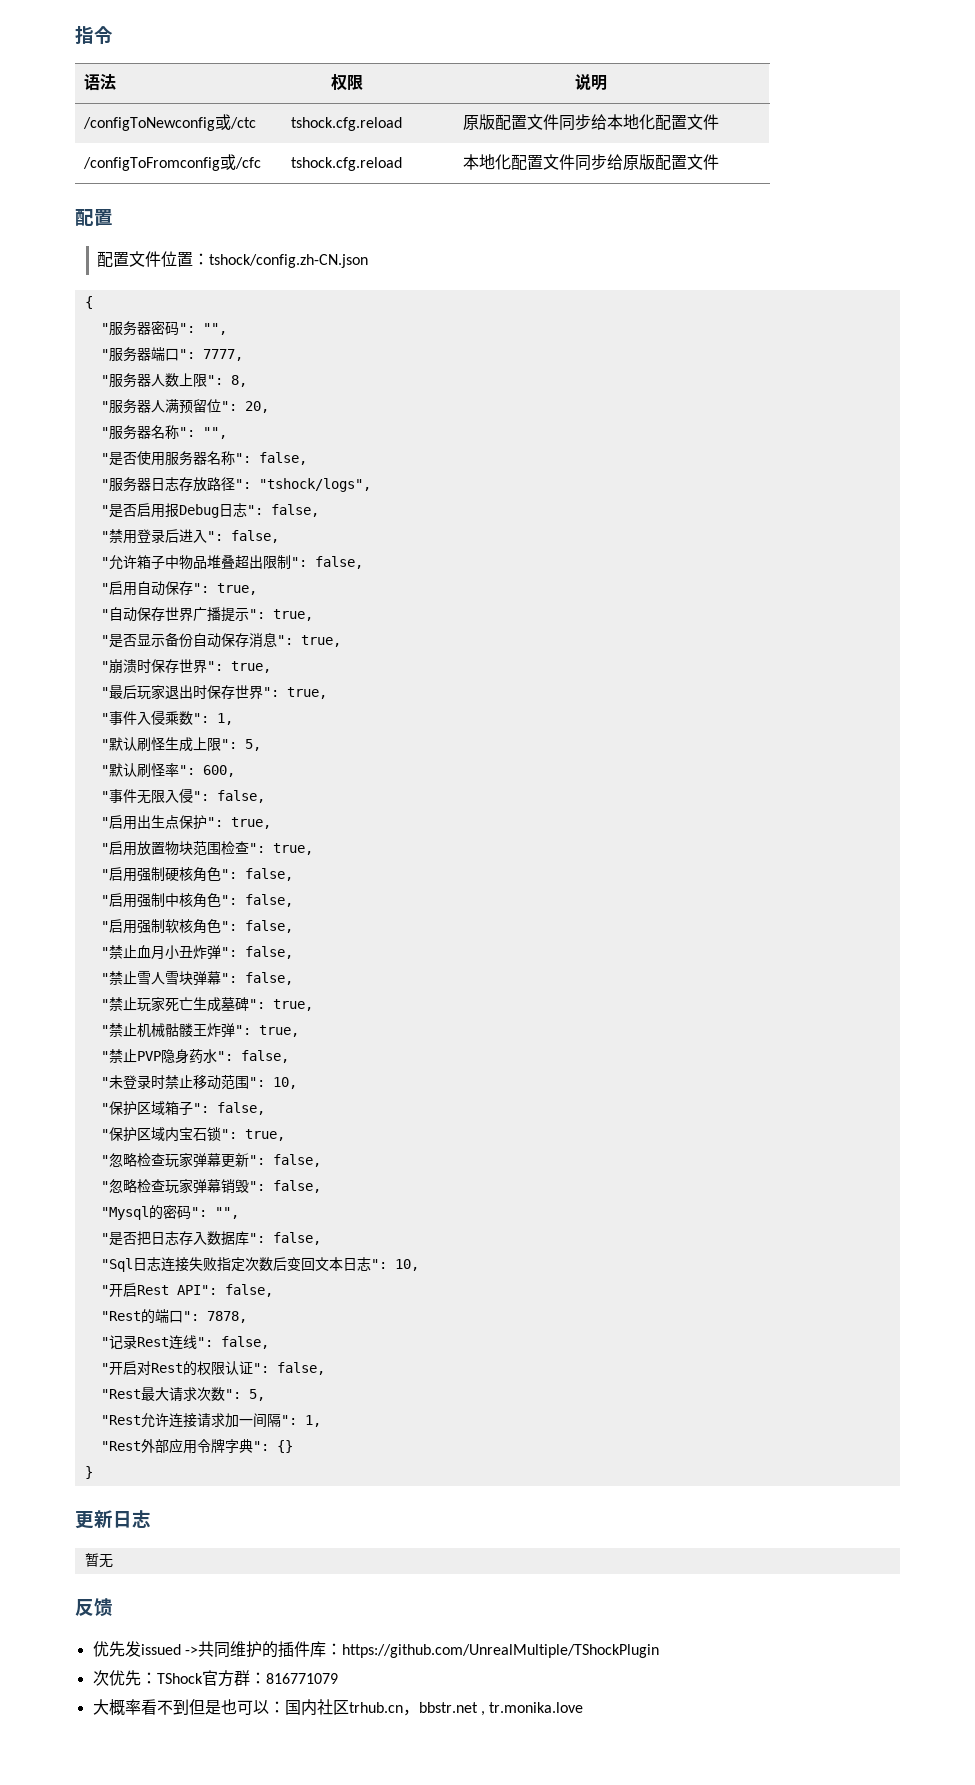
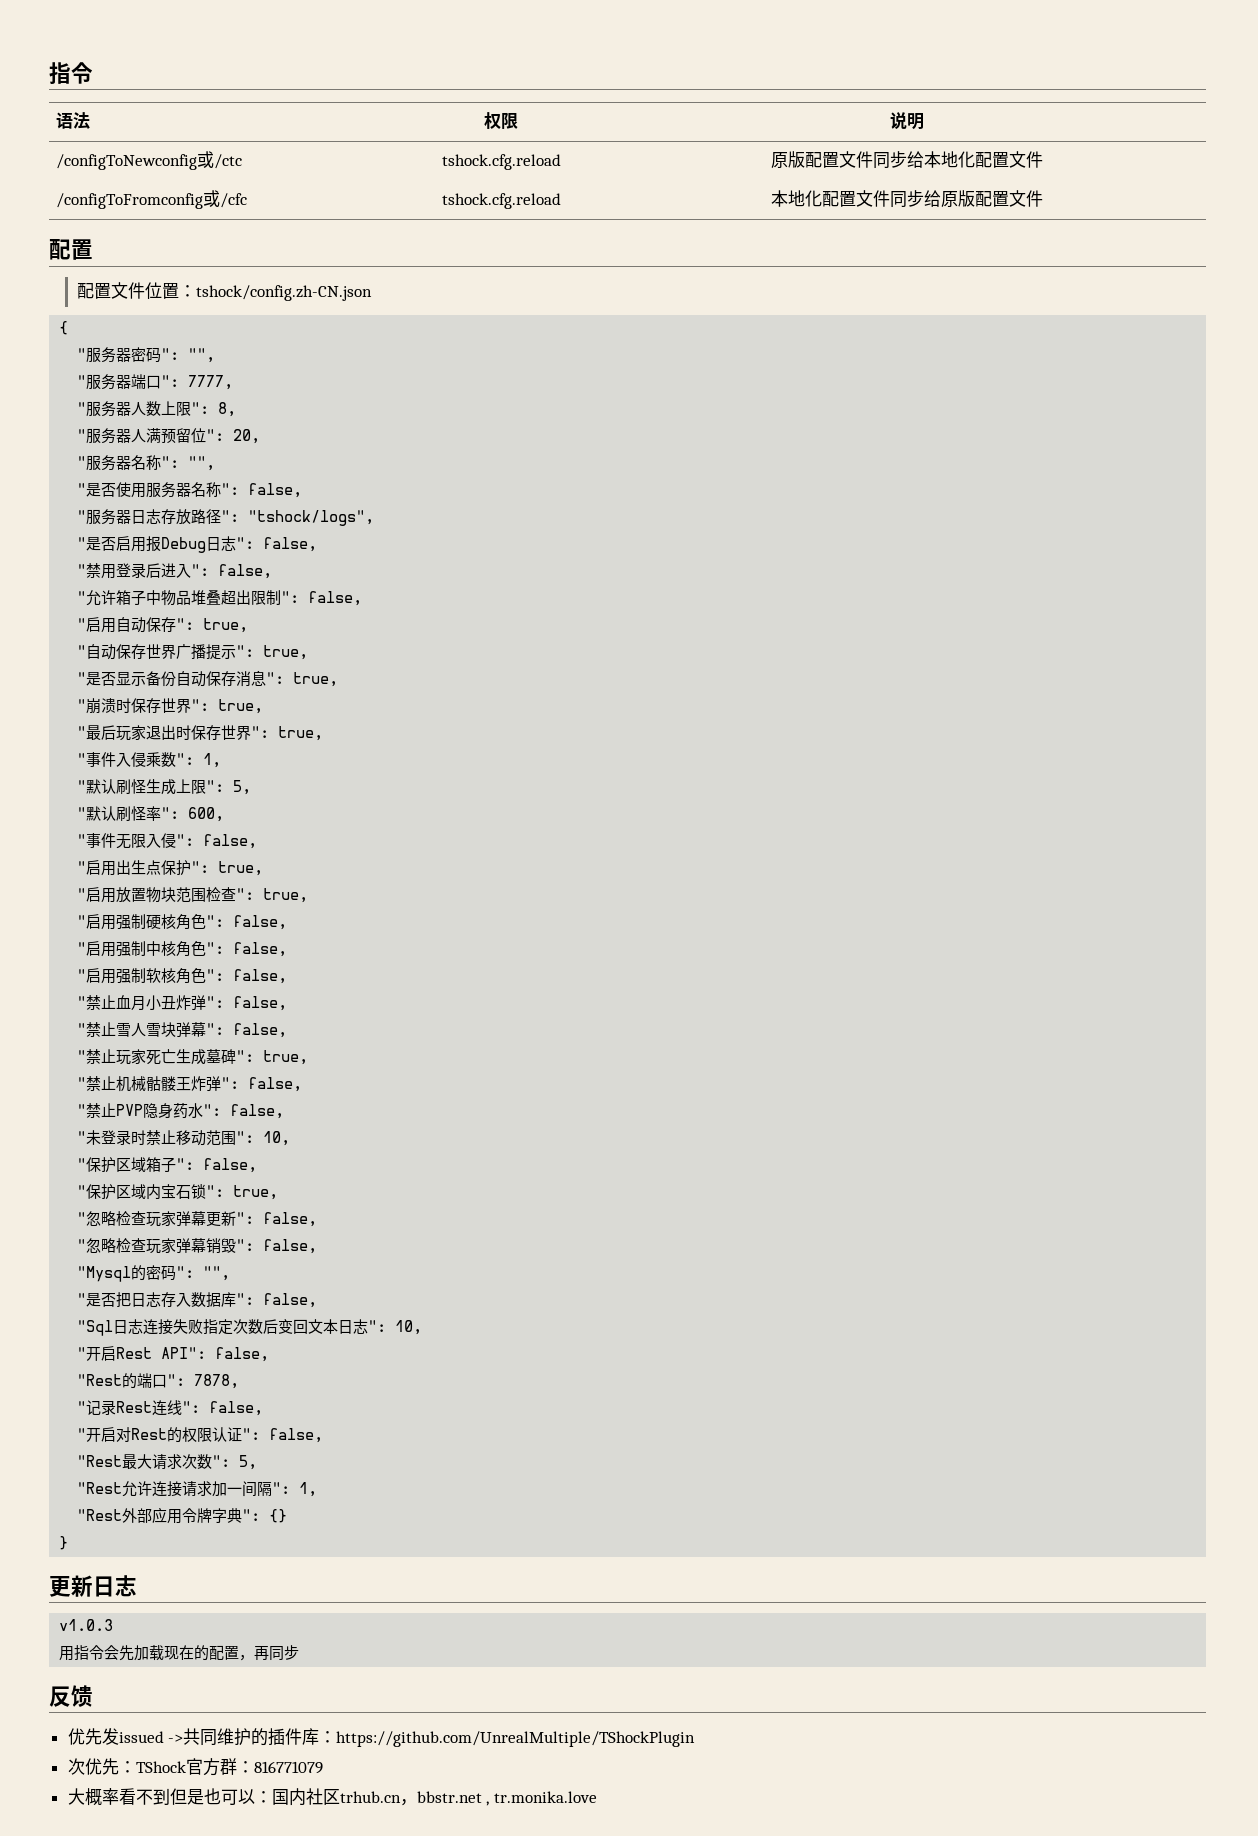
- "禁止机械骷髅王炸弹": true,
+ "禁止机械骷髅王炸弹": false,
- 暂无
+ v1.0.3
+ 用指令会先加载现在的配置，再同步

